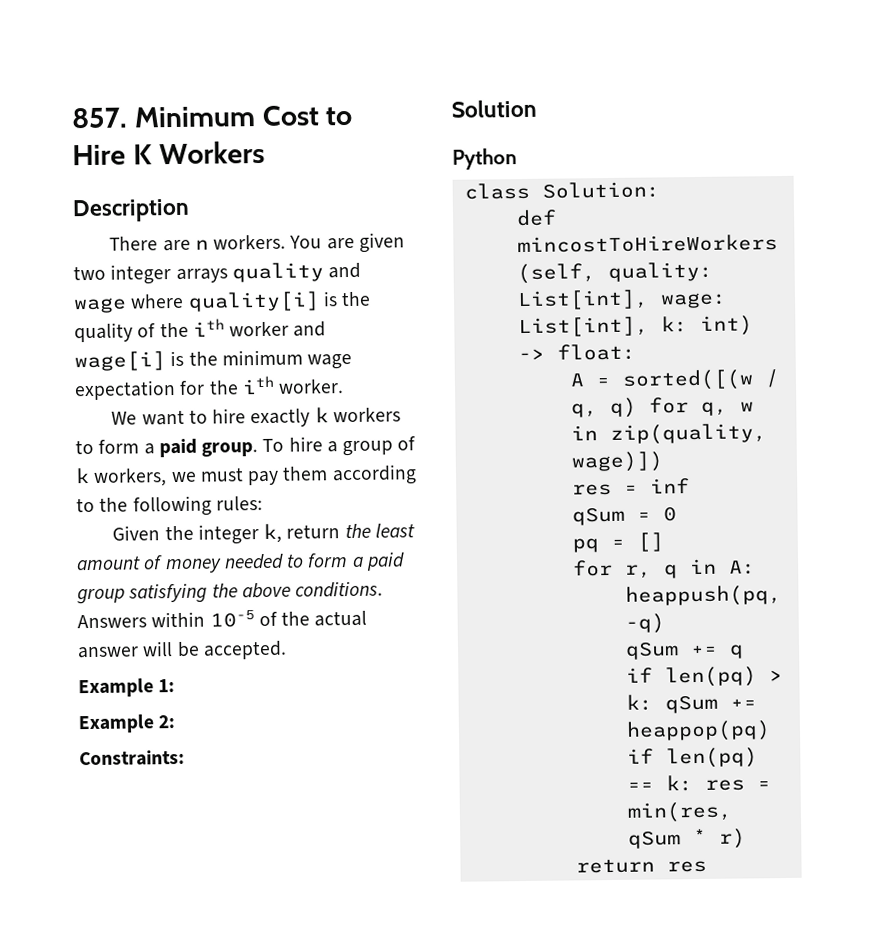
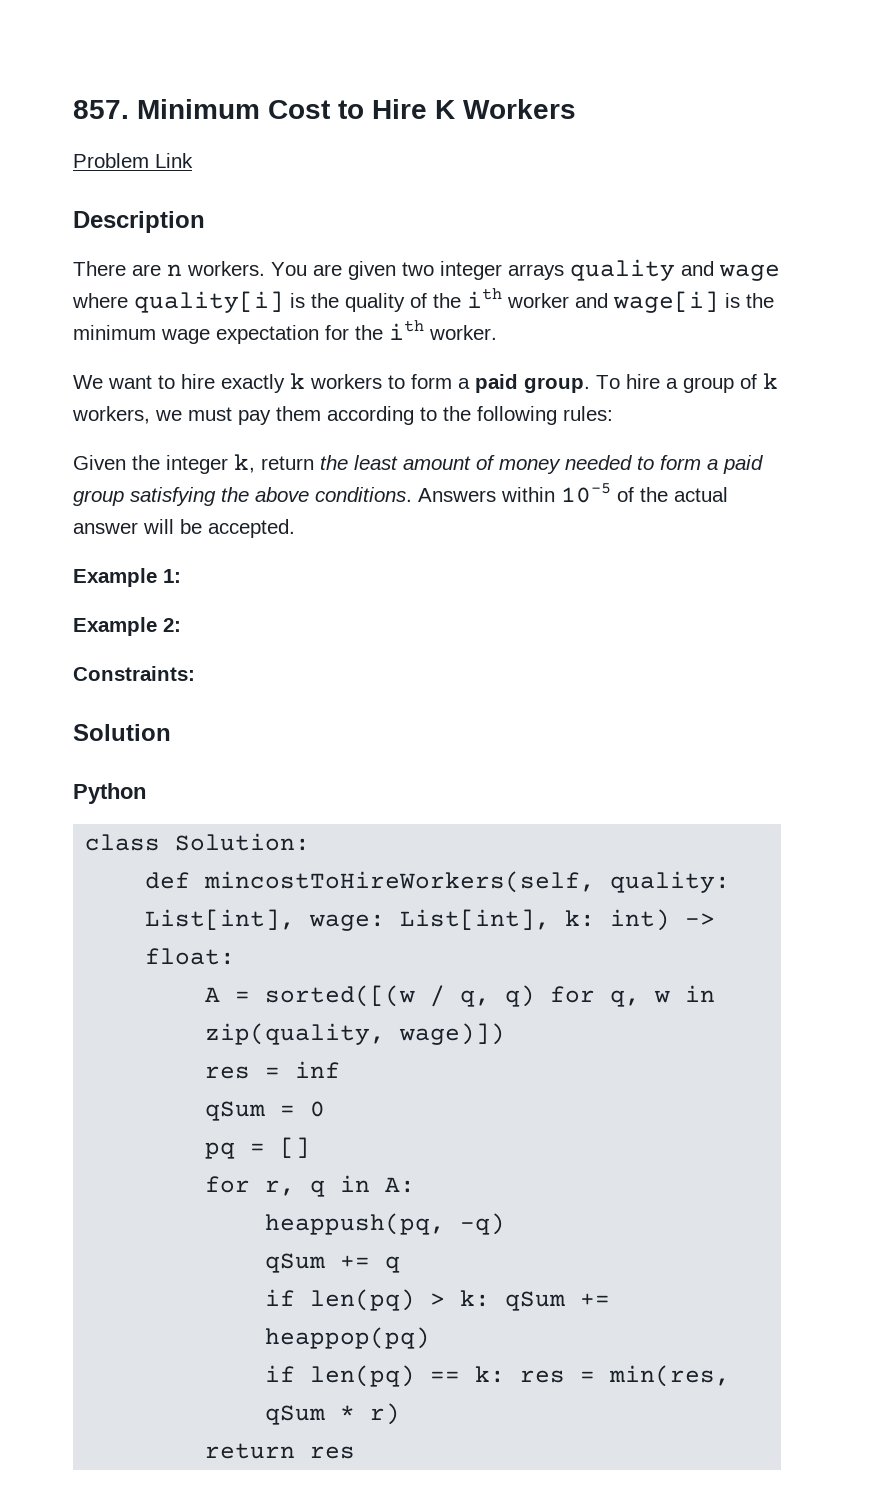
+ Problem Link

